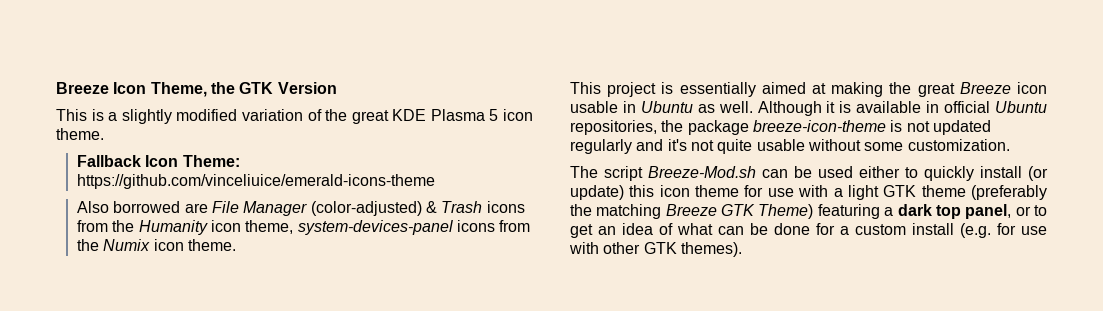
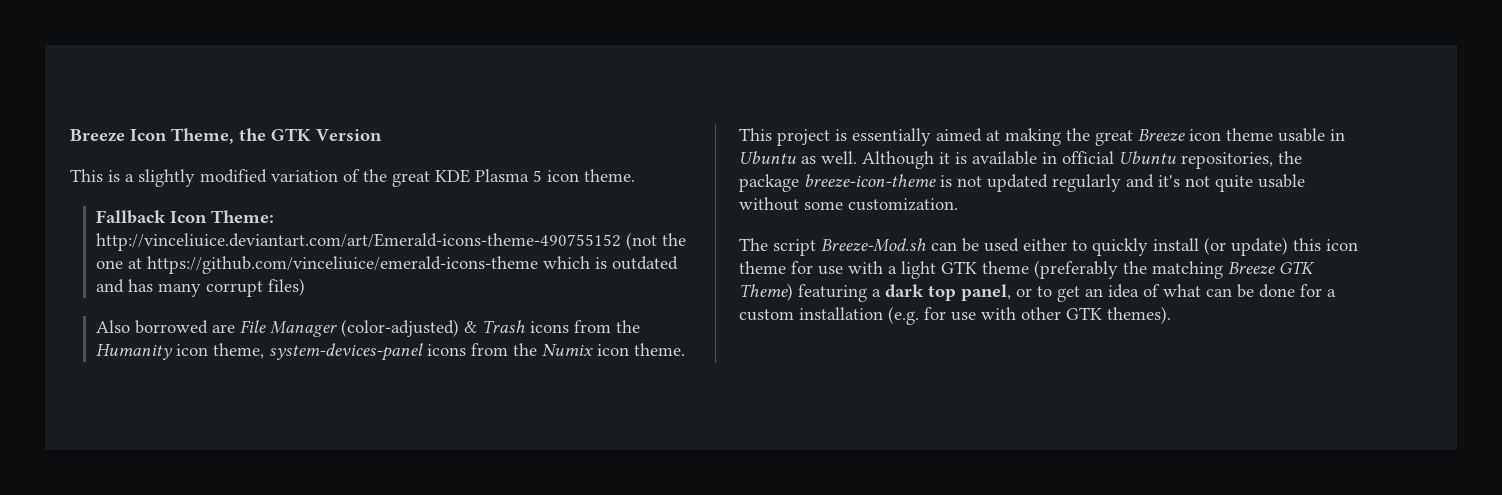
- Fallback Icon Theme: https://github.com/vinceliuice/emerald-icons-theme
+ Fallback Icon Theme: http://vinceliuice.deviantart.com/art/Emerald-icons-theme-490755152 (not the one at https://github.com/vinceliuice/emerald-icons-theme which is outdated and has many corrupt files)
- This project is essentially aimed at making the great Breeze icon usable in Ubuntu as well.
+ This project is essentially aimed at making the great Breeze icon theme usable in Ubuntu as well.
- The script Breeze-Mod.sh can be used either to quickly install (or update) this icon theme for use with a light GTK theme (preferably the matching Breeze GTK Theme) featuring a dark top panel, or to get an idea of what can be done for a custom install (e.g. for use with other GTK themes).
+ The script Breeze-Mod.sh can be used either to quickly install (or update) this icon theme for use with a light GTK theme (preferably the matching Breeze GTK Theme) featuring a dark top panel, or to get an idea of what can be done for a custom installation (e.g. for use with other GTK themes).

